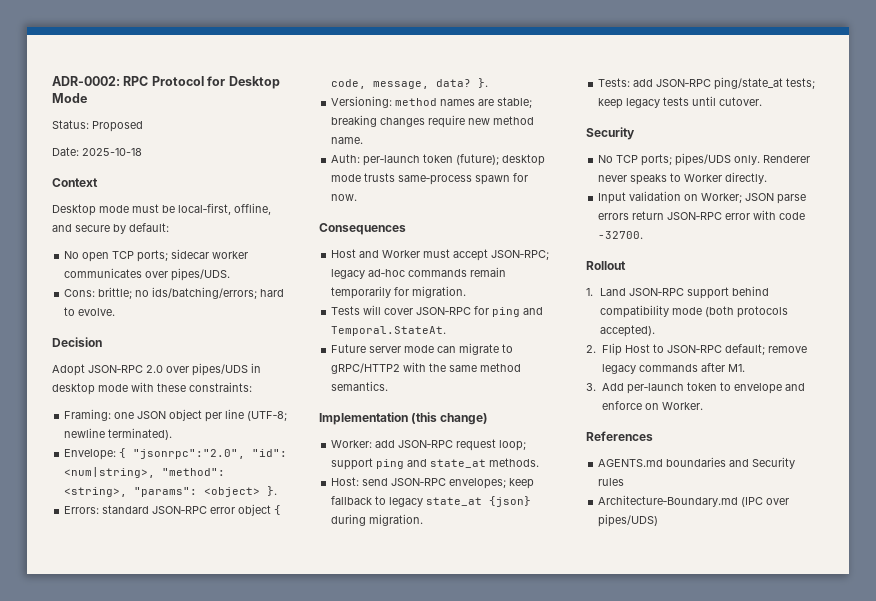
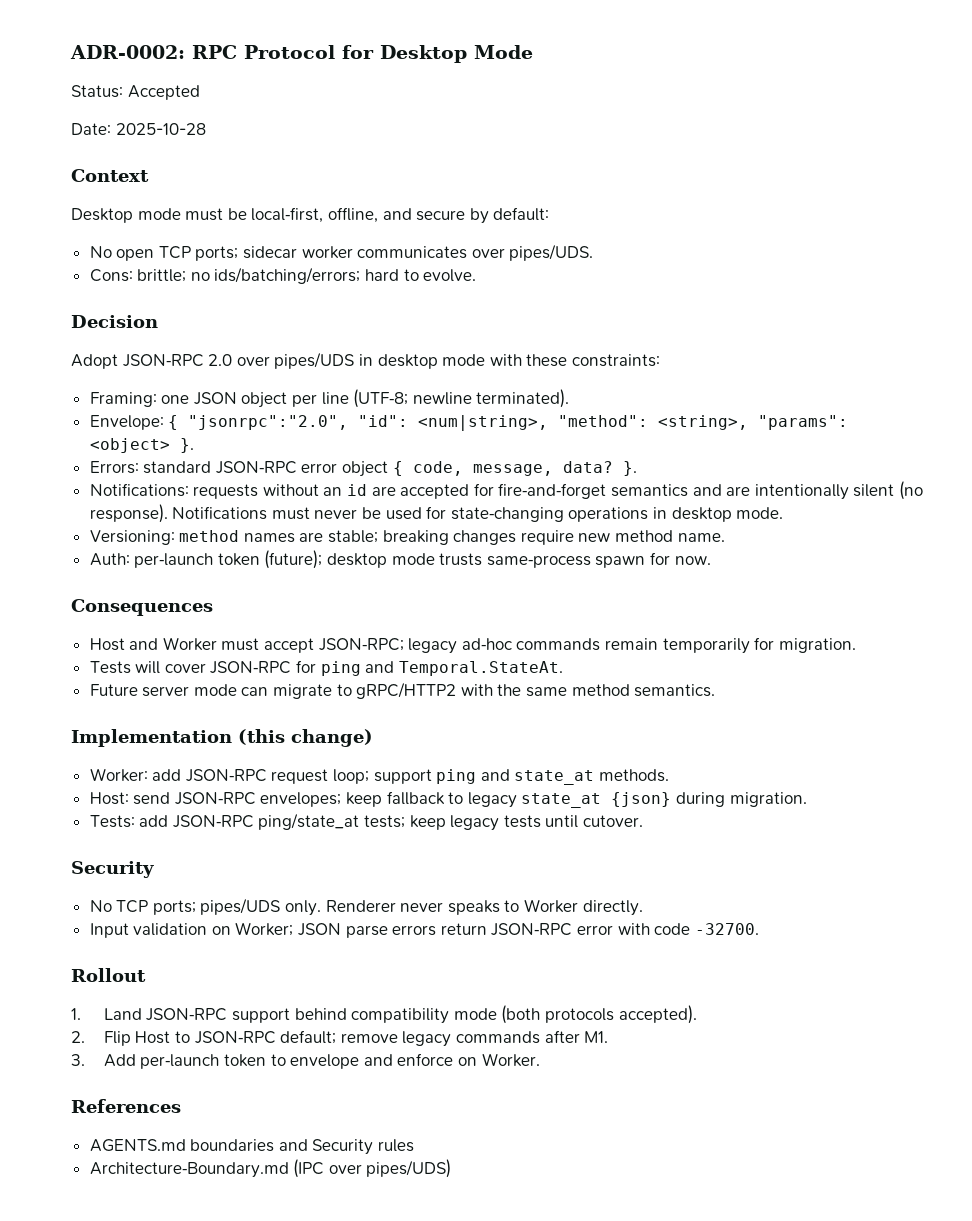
- Status: Proposed
+ Status: Accepted
- Date: 2025-10-18
+ Date: 2025-10-28
+ Notifications: requests without an id are accepted for fire‑and‑forget semantics and are intentionally silent (no response). Notifications must never be used for state‑changing operations in desktop mode.

